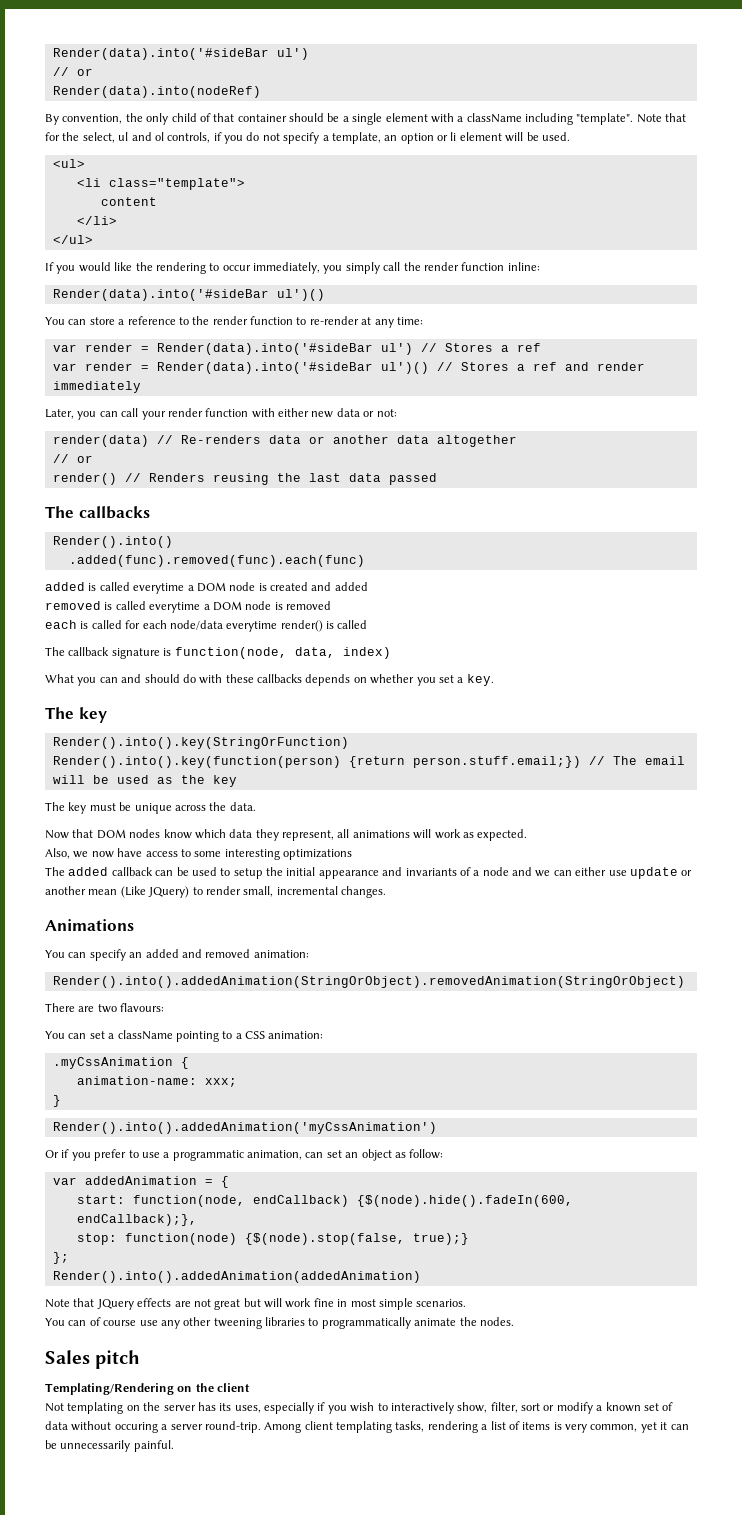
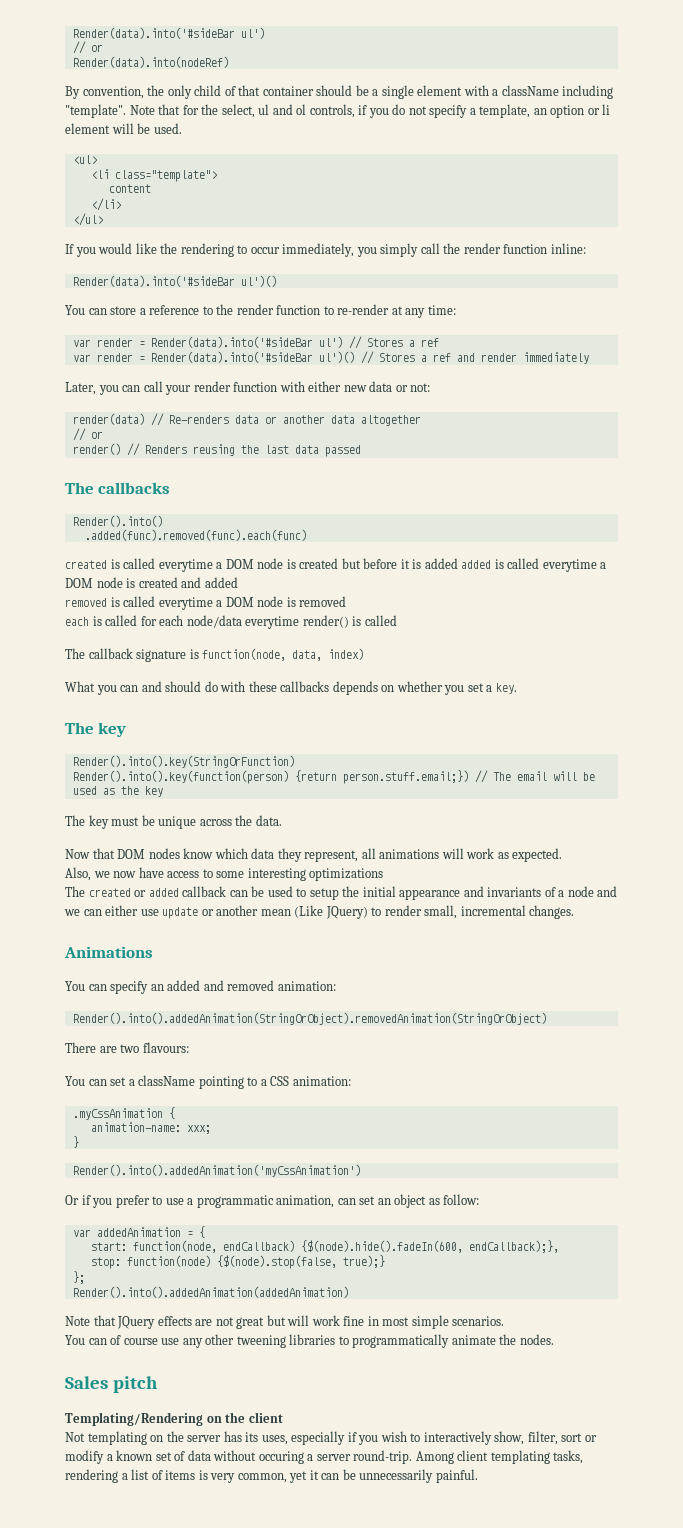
- added is called everytime a DOM node is created and added
+ created is called everytime a DOM node is created but before it is added added is called everytime a DOM node is created and added
- The added callback can be used to setup the initial appearance and invariants of a node and we can either use update or another mean (Like JQuery) to render small, incremental changes.
+ The created or added callback can be used to setup the initial appearance and invariants of a node and we can either use update or another mean (Like JQuery) to render small, incremental changes.

